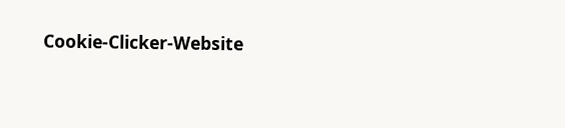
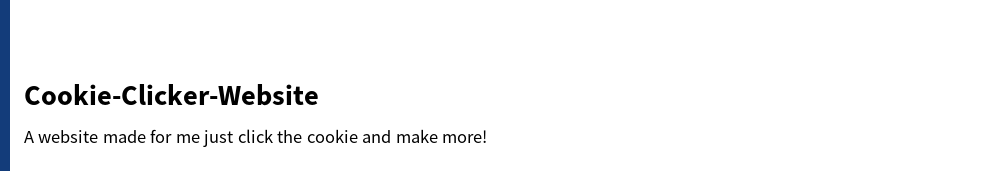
+ A website made for me just click the cookie and make more!

